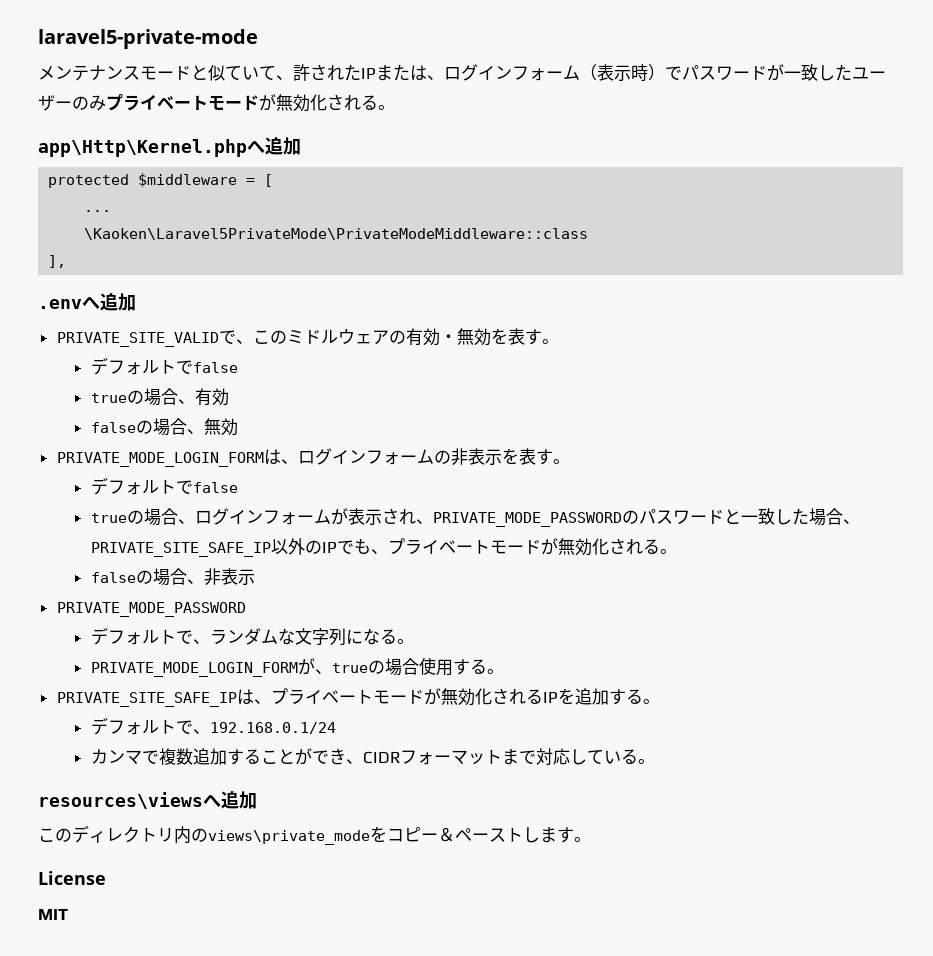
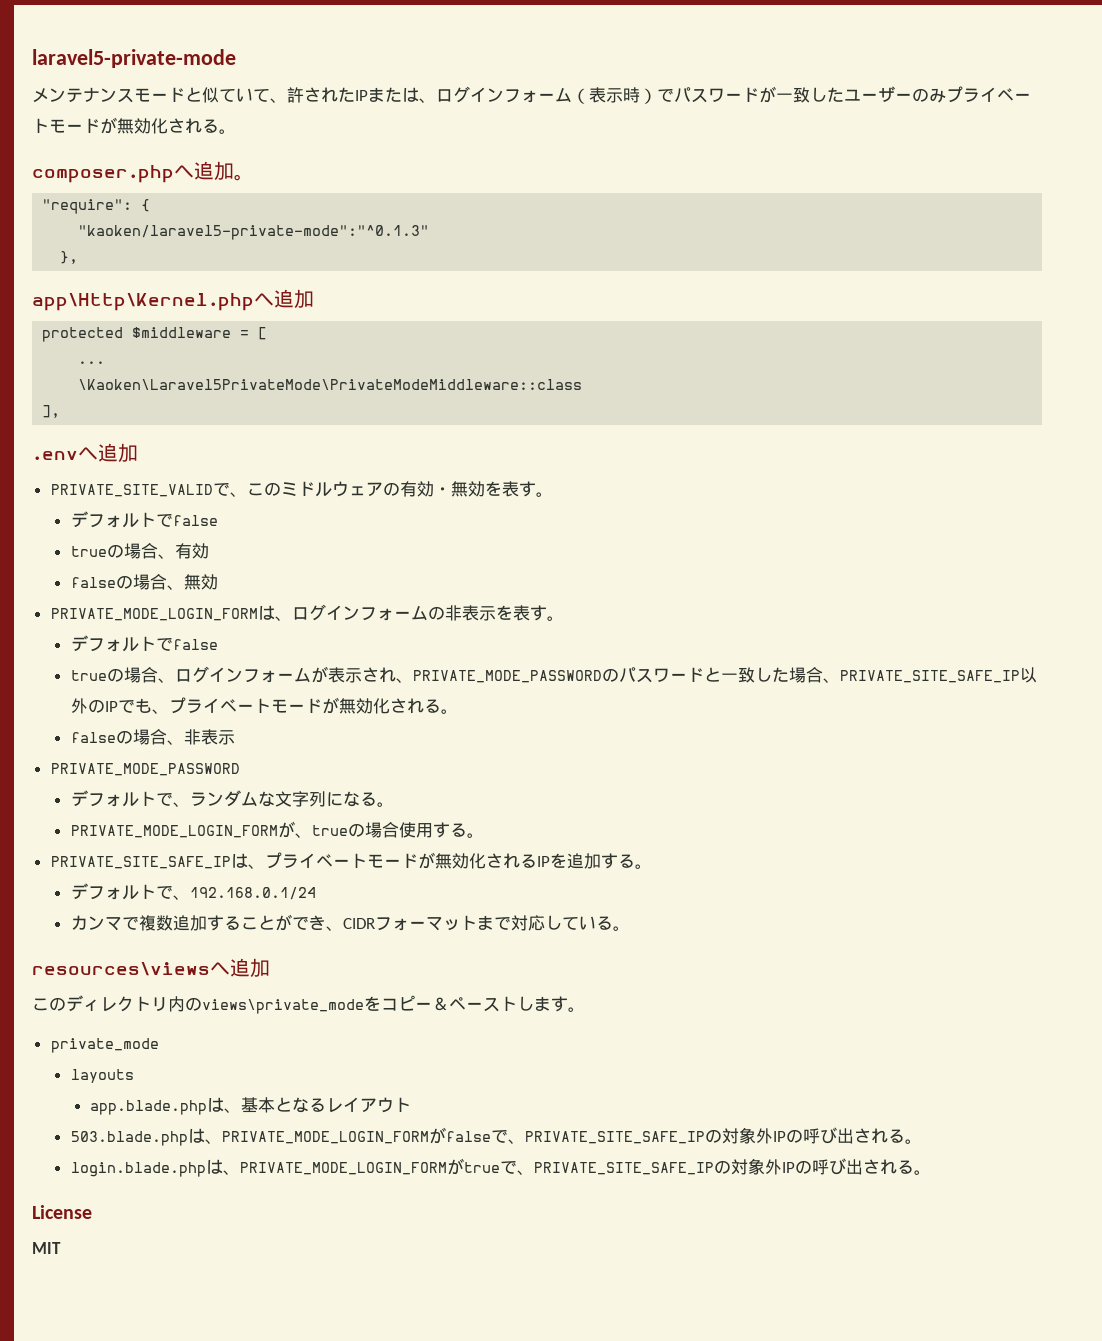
+ composer.phpへ追加。
+ "require": {
+ "kaoken/laravel5-private-mode":"^0.1.3"
+ },
+ private_mode
+ layouts
+ app.blade.phpは、基本となるレイアウト
+ 503.blade.phpは、PRIVATE_MODE_LOGIN_FORMがfalseで、PRIVATE_SITE_SAFE_IPの対象外IPの呼び出される。
+ login.blade.phpは、PRIVATE_MODE_LOGIN_FORMがtrueで、PRIVATE_SITE_SAFE_IPの対象外IPの呼び出される。

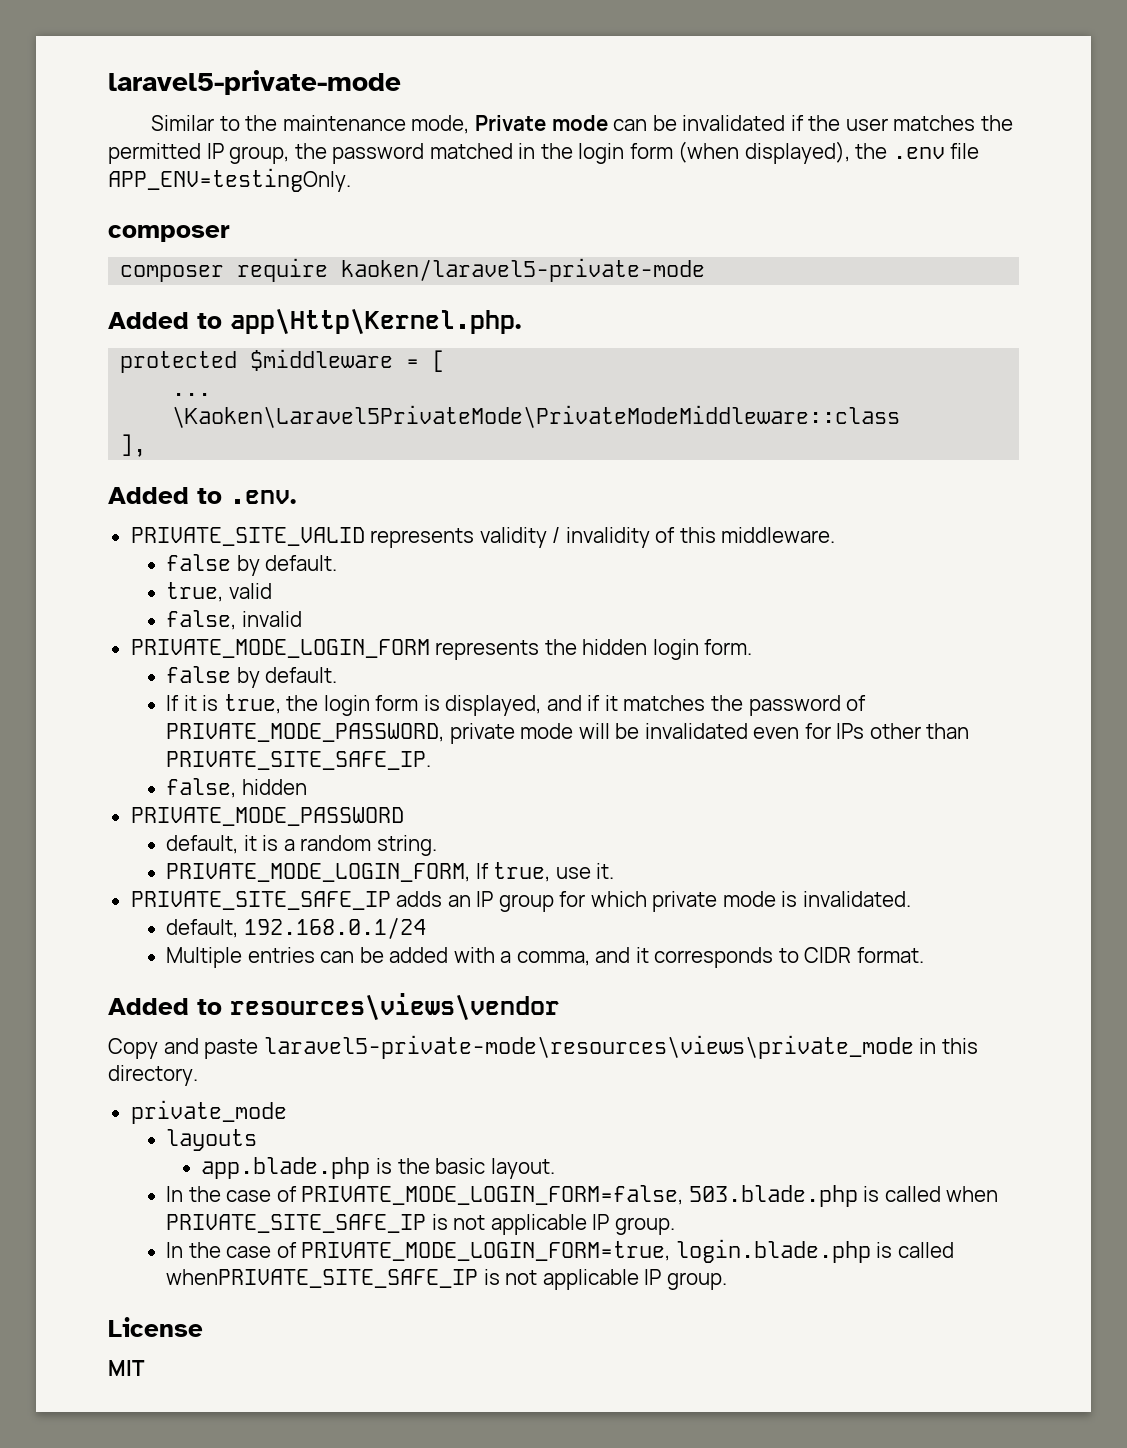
- メンテナンスモードと似ていて、許されたIPまたは、ログインフォーム（表示時）でパスワードが一致したユーザーのみプライベートモードが無効化される。
- composer.phpへ追加。
- "require": {
- "kaoken/laravel5-private-mode":"^0.1.3"
- },
- app\Http\Kernel.phpへ追加
+ Similar to the maintenance mode, Private mode can be invalidated if the user matches the permitted IP group, the password matched in the login form (when displayed), the .env file APP_ENV=testingOnly.
+ composer
+ composer require kaoken/laravel5-private-mode
+ Added to app\Http\Kernel.php.
- .envへ追加
- PRIVATE_SITE_VALIDで、このミドルウェアの有効・無効を表す。
- デフォルトでfalse
- trueの場合、有効
- falseの場合、無効
- PRIVATE_MODE_LOGIN_FORMは、ログインフォームの非表示を表す。
- デフォルトでfalse
- trueの場合、ログインフォームが表示され、PRIVATE_MODE_PASSWORDのパスワードと一致した場合、PRIVATE_SITE_SAFE_IP以外のIPでも、プライベートモードが無効化される。
- falseの場合、非表示
+ Added to .env.
+ PRIVATE_SITE_VALID represents validity / invalidity of this middleware.
+ false by default.
+ true, valid
+ false, invalid
+ PRIVATE_MODE_LOGIN_FORM represents the hidden login form.
+ false by default.
+ If it is true, the login form is displayed, and if it matches the password of PRIVATE_MODE_PASSWORD, private mode will be invalidated even for IPs other than PRIVATE_SITE_SAFE_IP.
+ false, hidden
  PRIVATE_MODE_PASSWORD
- デフォルトで、ランダムな文字列になる。
- PRIVATE_MODE_LOGIN_FORMが、trueの場合使用する。
- PRIVATE_SITE_SAFE_IPは、プライベートモードが無効化されるIPを追加する。
- デフォルトで、192.168.0.1/24
- カンマで複数追加することができ、CIDRフォーマットまで対応している。
- resources\viewsへ追加
- このディレクトリ内のviews\private_modeをコピー＆ペーストします。
+ default, it is a random string.
+ PRIVATE_MODE_LOGIN_FORM, If true, use it.
+ PRIVATE_SITE_SAFE_IP adds an IP group for which private mode is invalidated.
+ default, 192.168.0.1/24
+ Multiple entries can be added with a comma, and it corresponds to CIDR format.
+ Added to resources\views\vendor
+ Copy and paste laravel5-private-mode\resources\views\private_mode in this directory.
  private_mode
  layouts
- app.blade.phpは、基本となるレイアウト
- 503.blade.phpは、PRIVATE_MODE_LOGIN_FORMがfalseで、PRIVATE_SITE_SAFE_IPの対象外IPの呼び出される。
- login.blade.phpは、PRIVATE_MODE_LOGIN_FORMがtrueで、PRIVATE_SITE_SAFE_IPの対象外IPの呼び出される。
+ app.blade.php is the basic layout.
+ In the case of PRIVATE_MODE_LOGIN_FORM=false, 503.blade.php is called when PRIVATE_SITE_SAFE_IP is not applicable IP group.
+ In the case of PRIVATE_MODE_LOGIN_FORM=true, login.blade.php is called whenPRIVATE_SITE_SAFE_IP is not applicable IP group.

